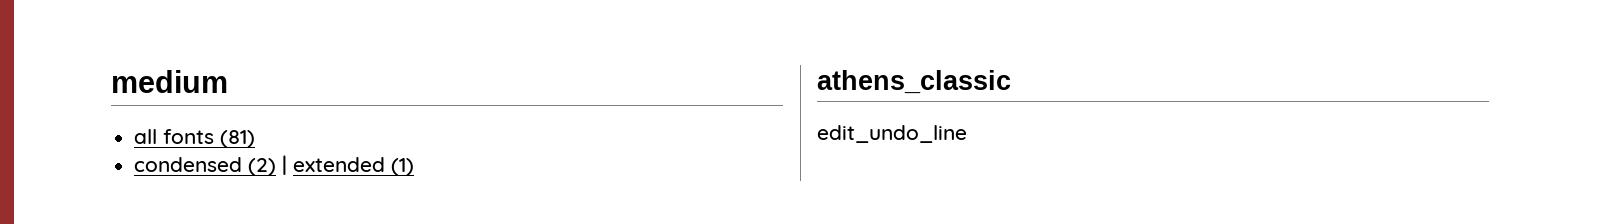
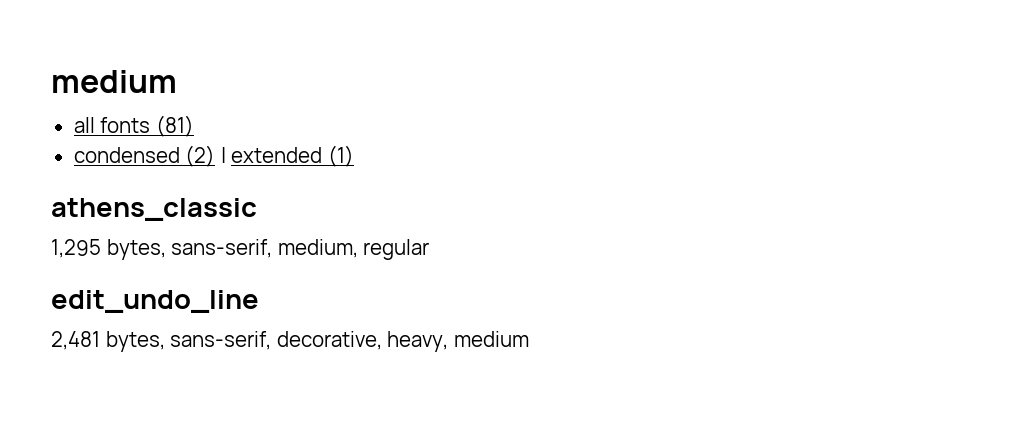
+ 1,295 bytes, sans-serif, medium, regular
  edit_undo_line
+ 2,481 bytes, sans-serif, decorative, heavy, medium

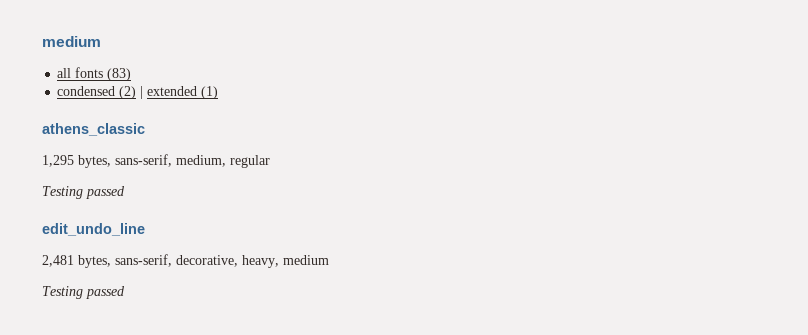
- all fonts (81)
+ all fonts (83)
  1,295 bytes, sans-serif, medium, regular
+ Testing passed
  2,481 bytes, sans-serif, decorative, heavy, medium
+ Testing passed

